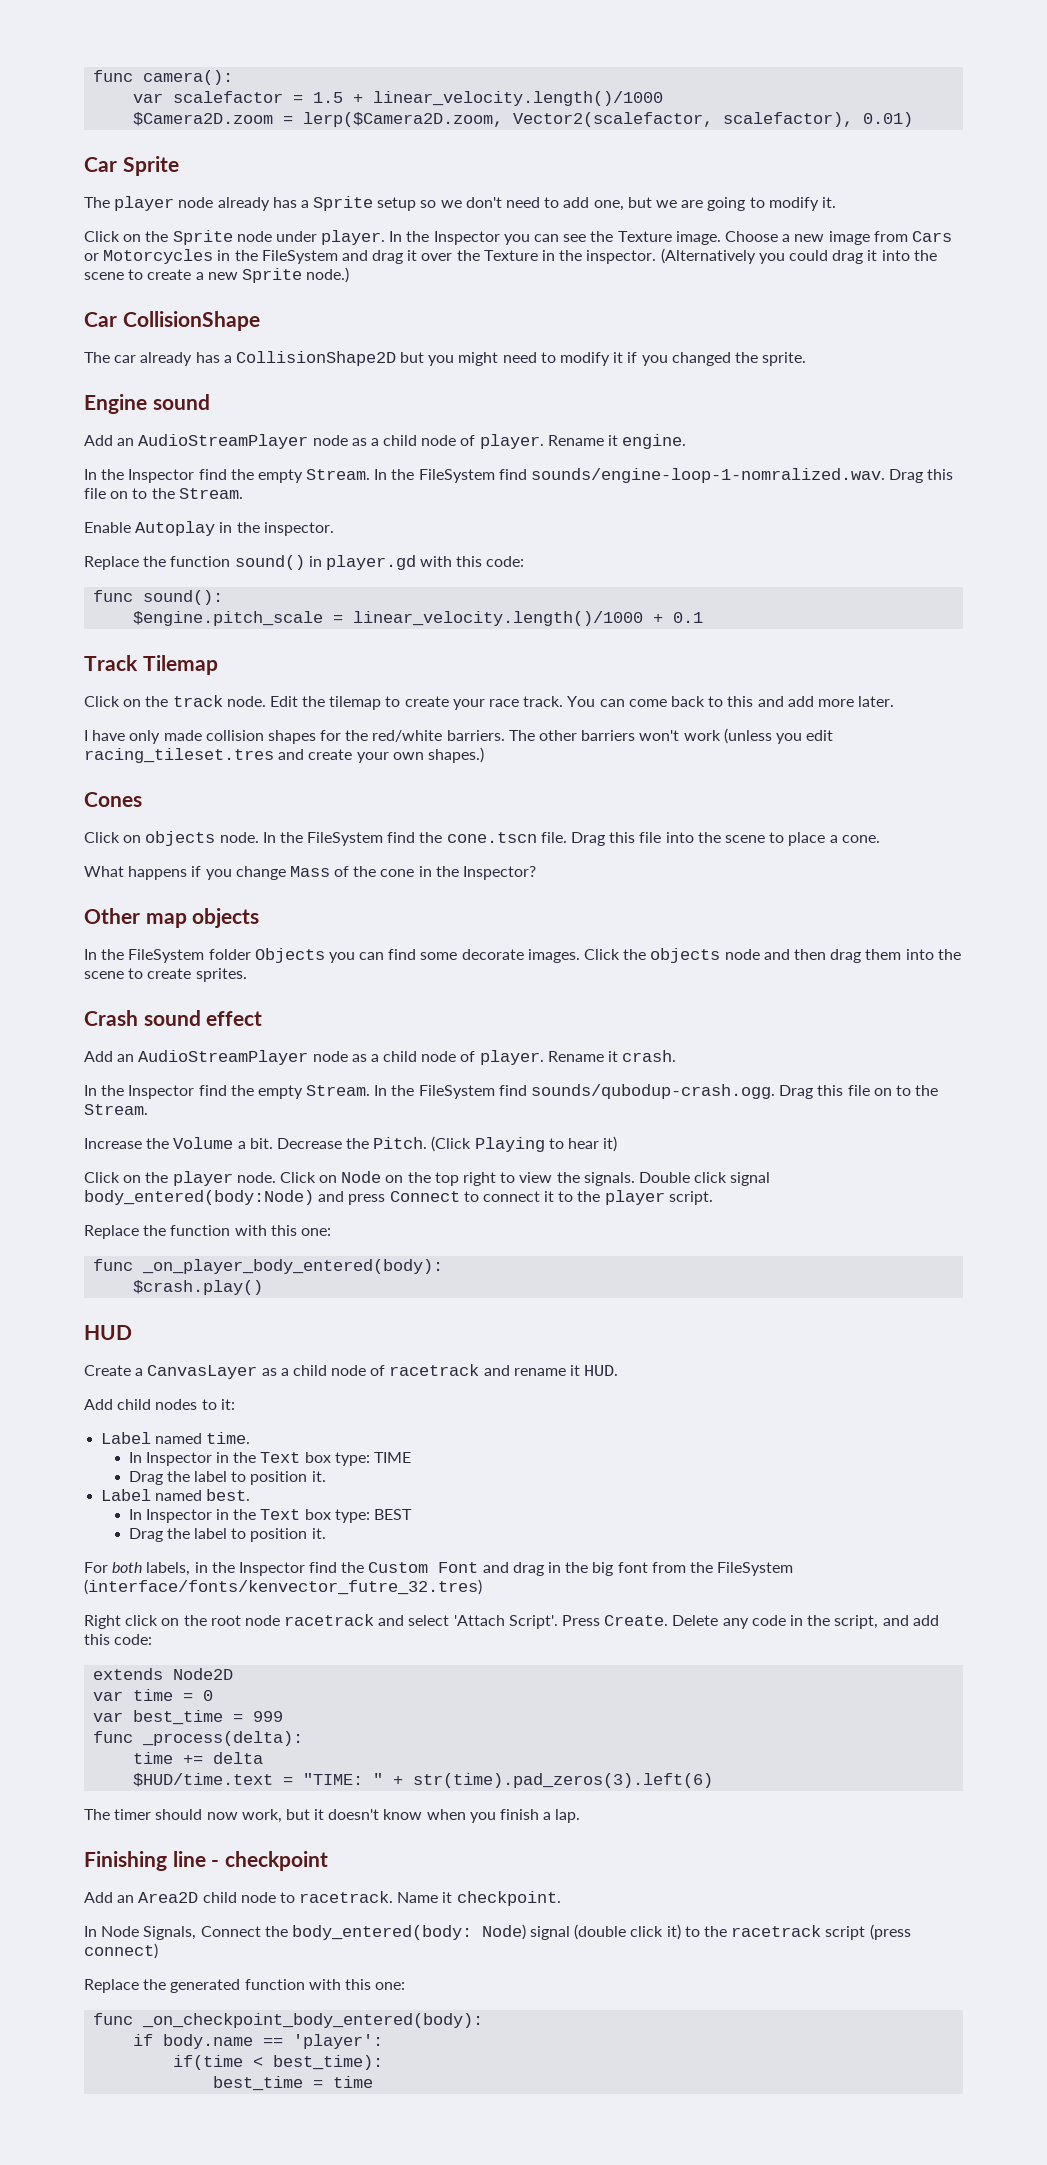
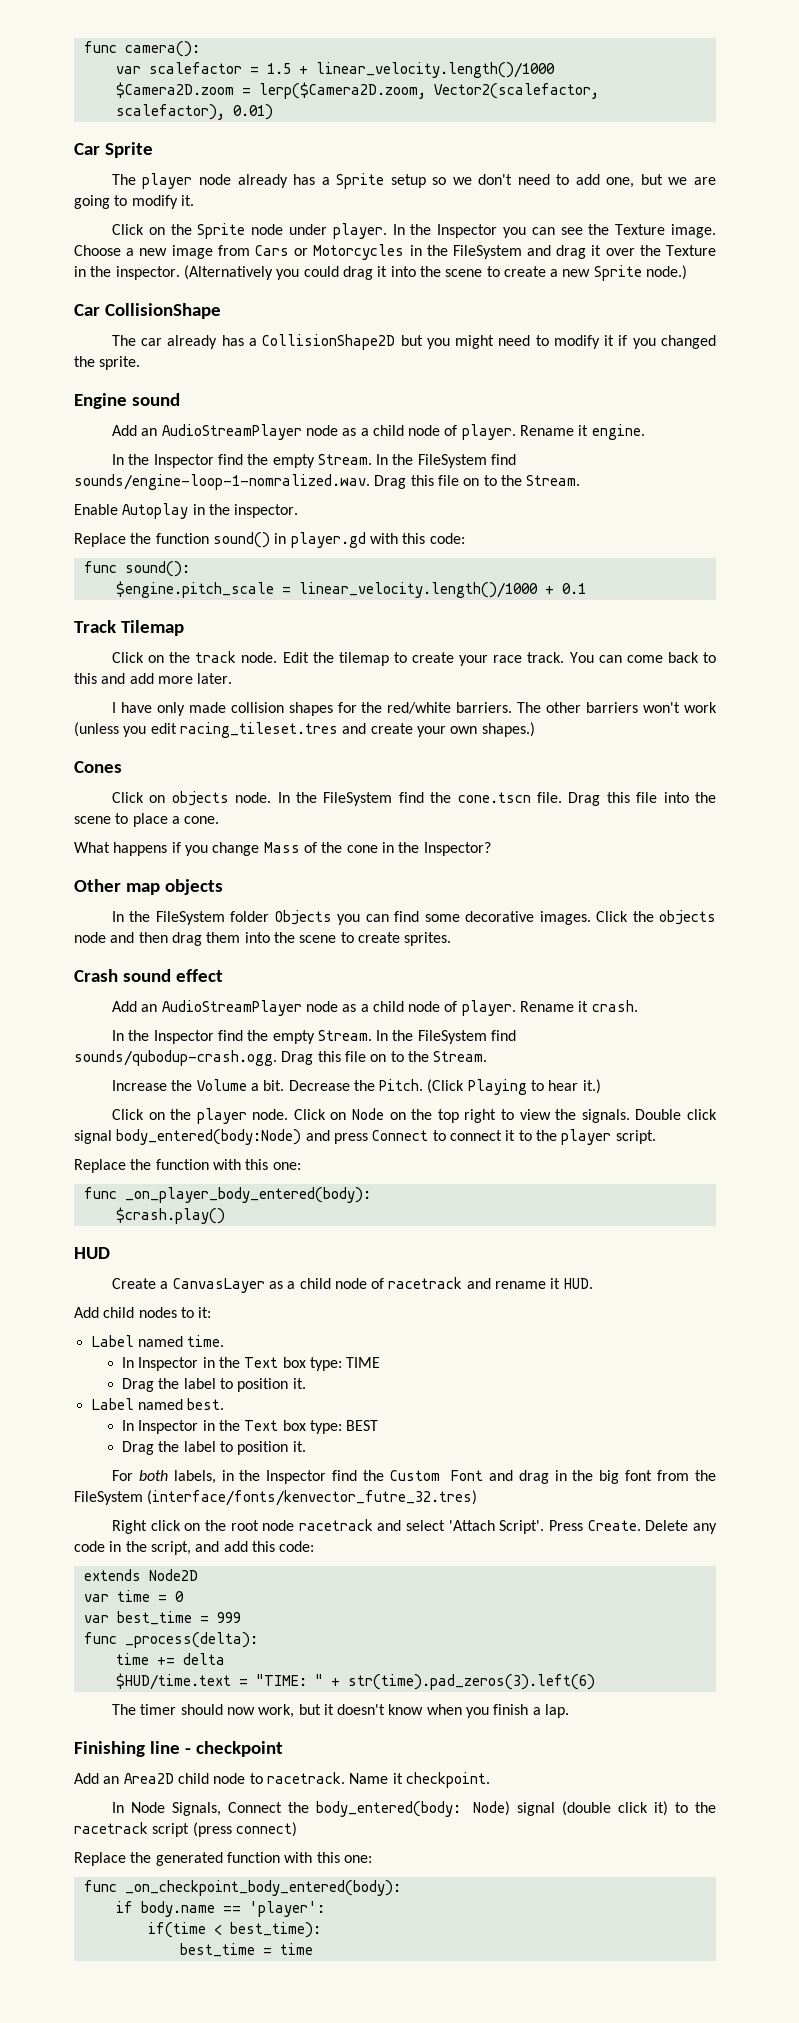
- In the FileSystem folder Objects you can find some decorate images.
+ In the FileSystem folder Objects you can find some decorative images.
- (Click Playing to hear it)
+ (Click Playing to hear it.)

